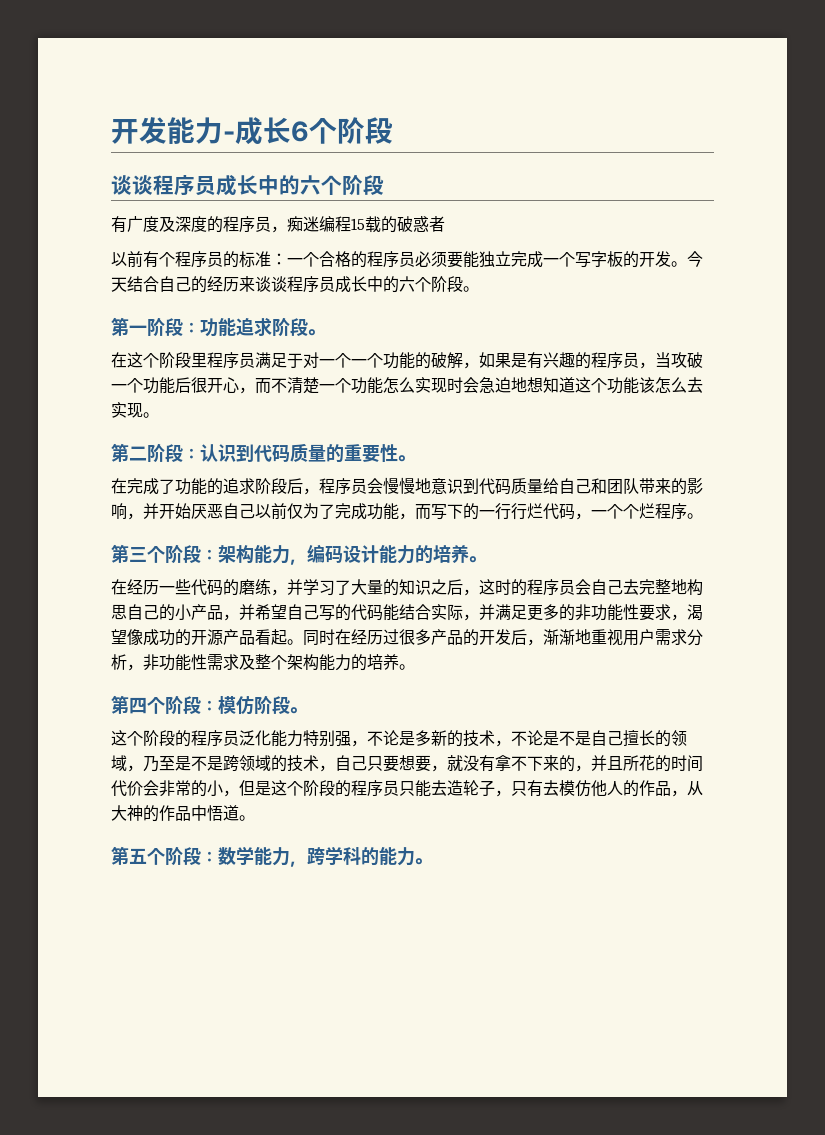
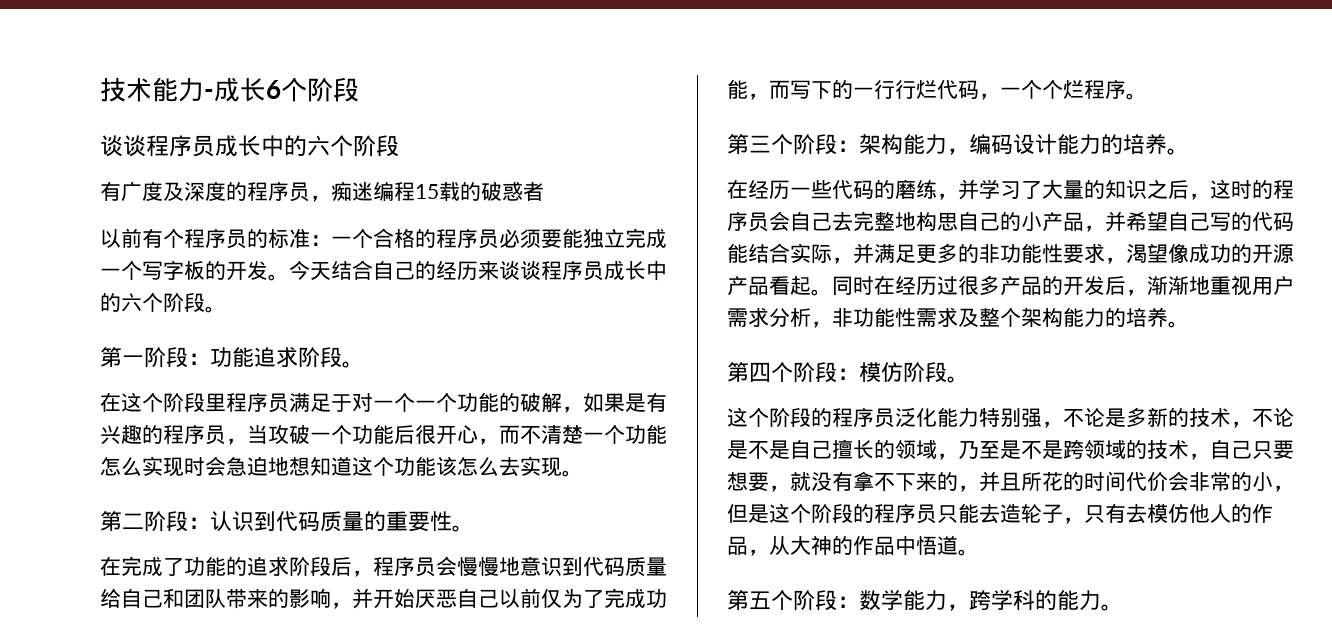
- 开发能力-成长6个阶段
+ 技术能力-成长6个阶段

